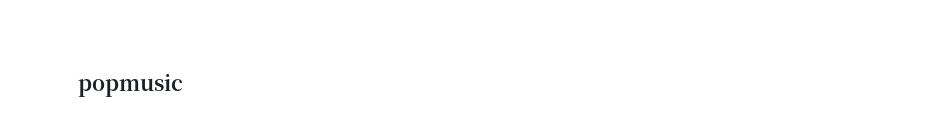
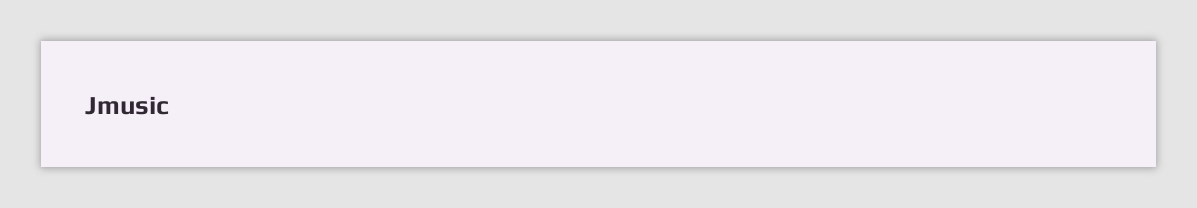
- popmusic
+ Jmusic

